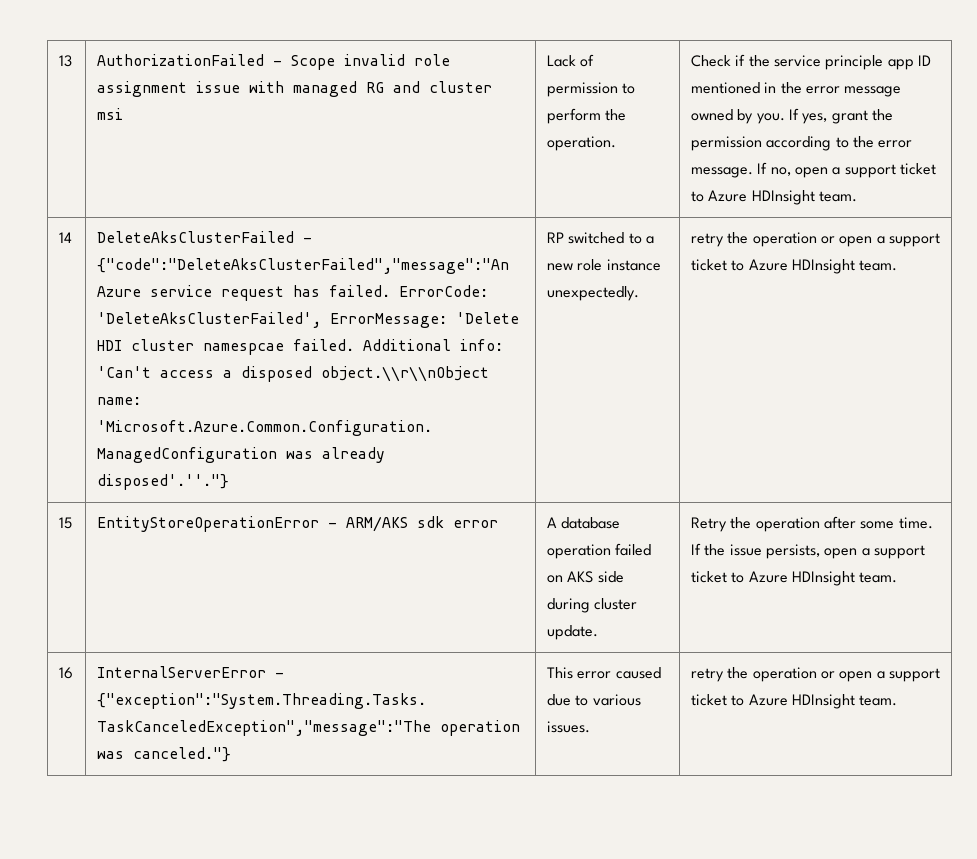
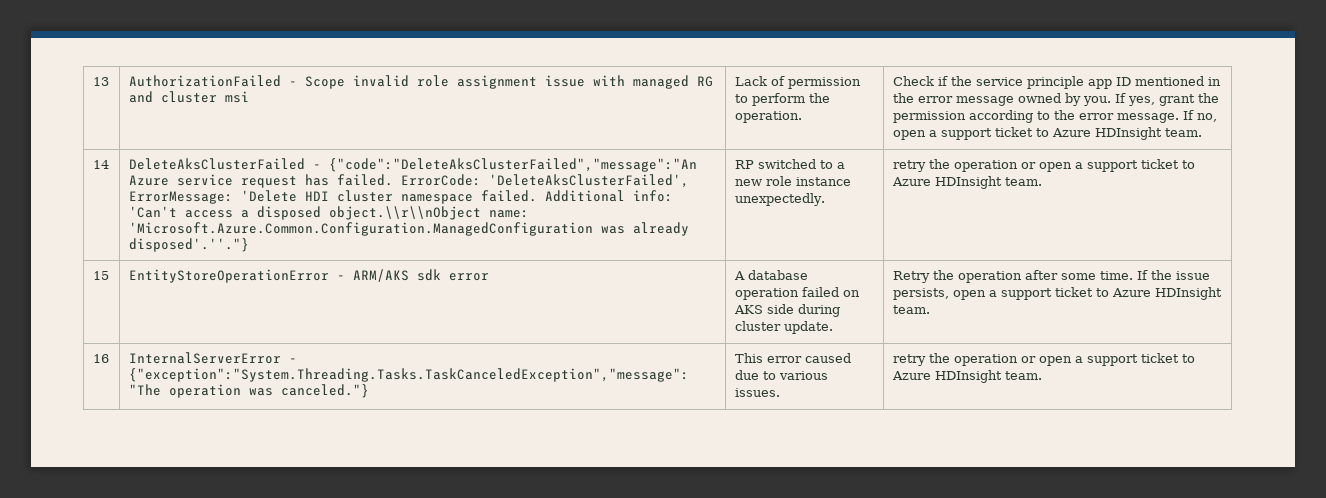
- ErrorCode: 'DeleteAksClusterFailed', ErrorMessage: 'Delete HDI cluster namespcae failed.
+ ErrorCode: 'DeleteAksClusterFailed', ErrorMessage: 'Delete HDI cluster namespace failed.

